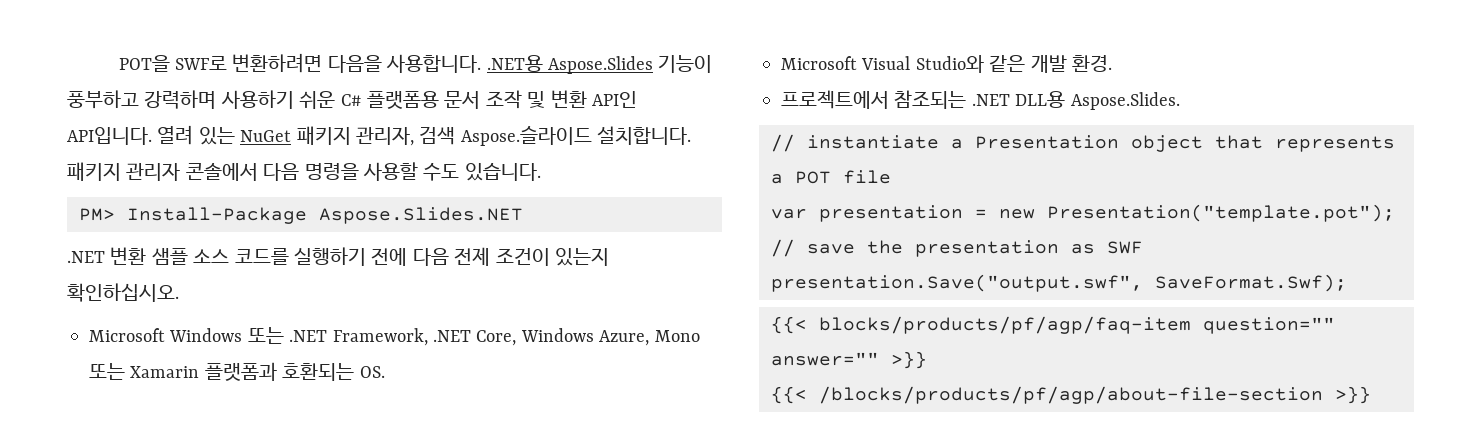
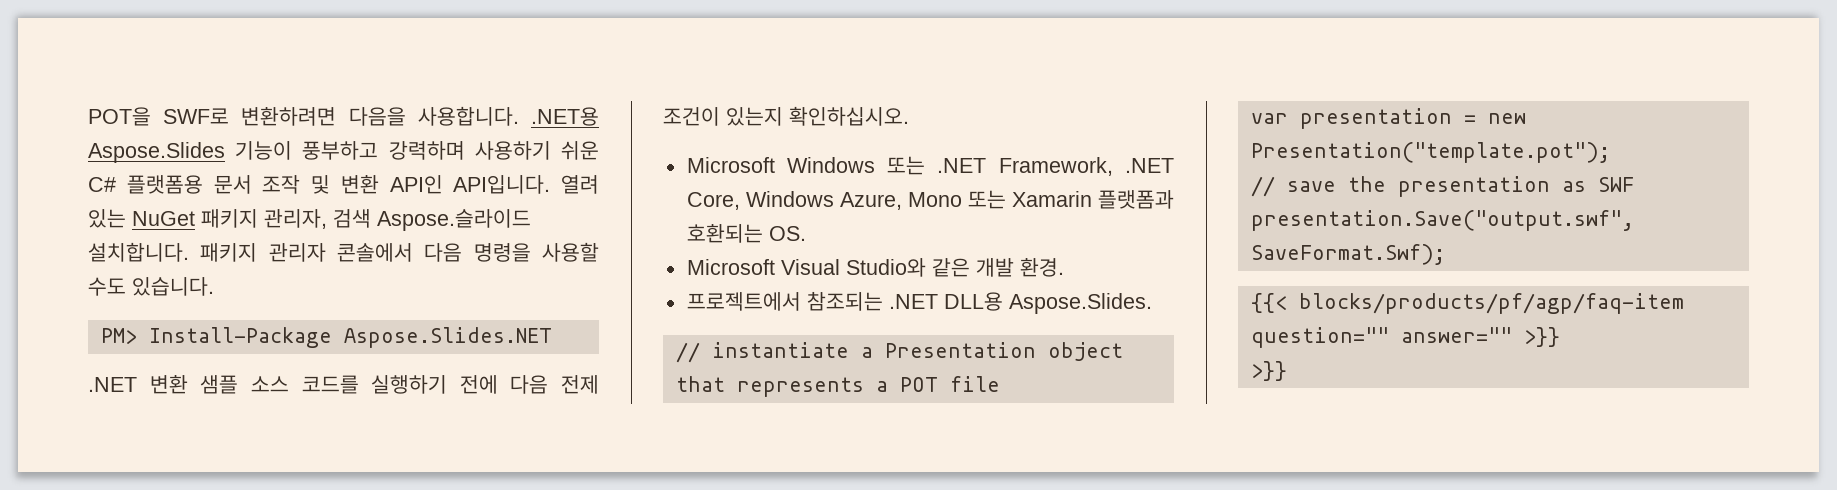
  {{< blocks/products/pf/agp/faq-item question="" answer="" >}}
- {{< /blocks/products/pf/agp/about-file-section >}}
+ >}}

